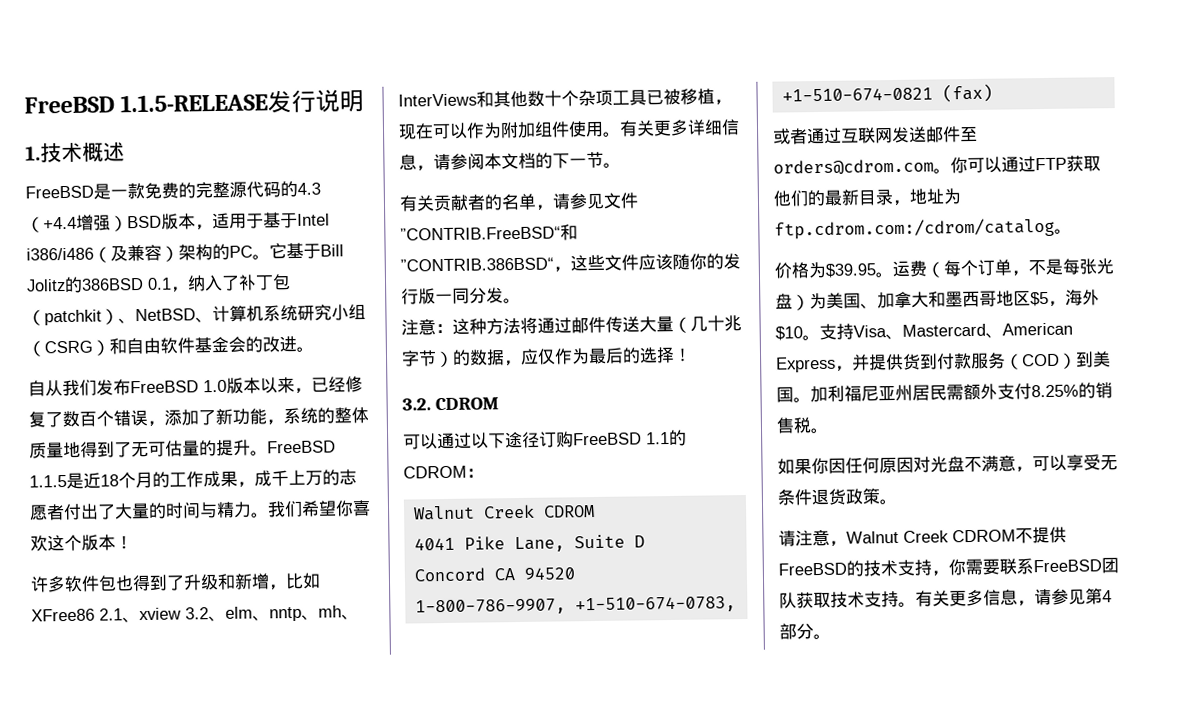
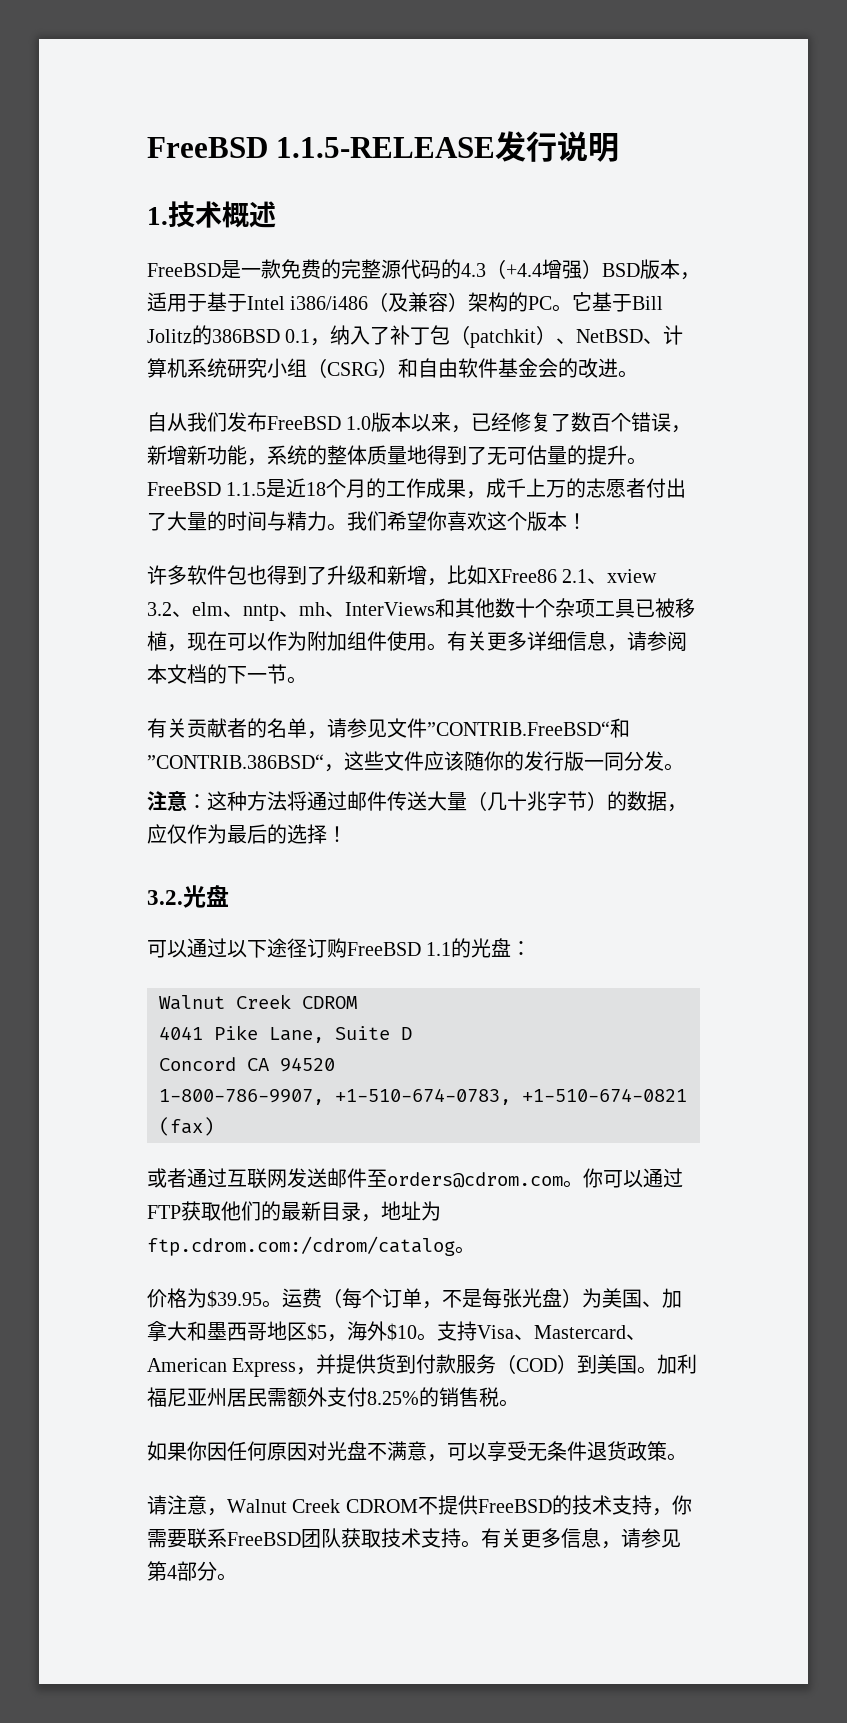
- 自从我们发布FreeBSD 1.0版本以来，已经修复了数百个错误，添加了新功能，系统的整体质量地得到了无可估量的提升。
+ 自从我们发布FreeBSD 1.0版本以来，已经修复了数百个错误，新增新功能，系统的整体质量地得到了无可估量的提升。
- 3.2. CDROM
+ 3.2.光盘
- 可以通过以下途径订购FreeBSD 1.1的CDROM：
+ 可以通过以下途径订购FreeBSD 1.1的光盘：

